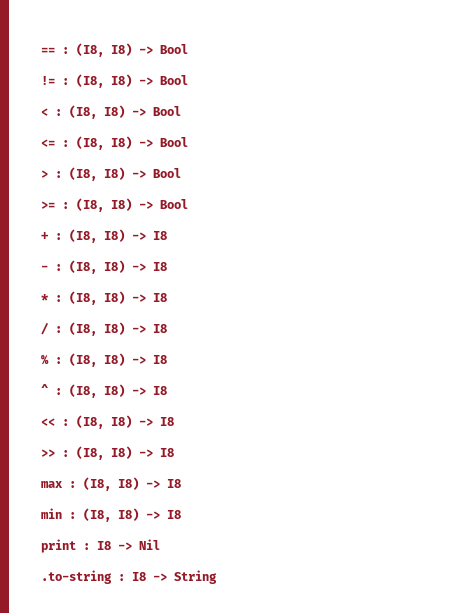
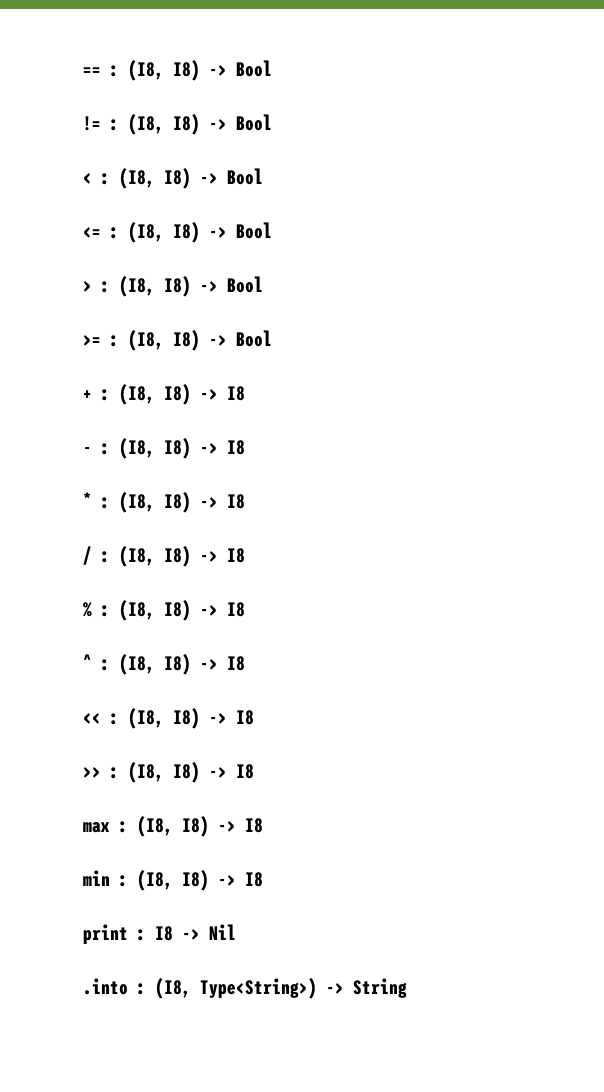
- .to-string : I8 -> String
+ .into : (I8, Type<String>) -> String

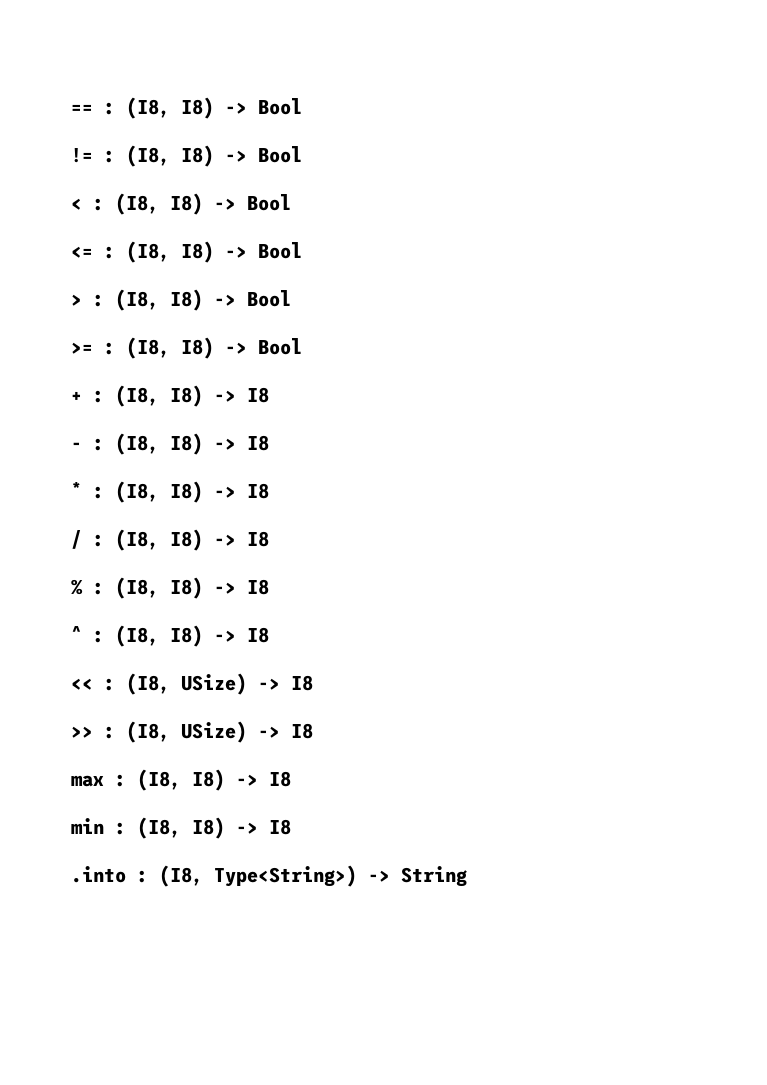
- << : (I8, I8) -> I8
+ << : (I8, USize) -> I8
- >> : (I8, I8) -> I8
+ >> : (I8, USize) -> I8
- print : I8 -> Nil

